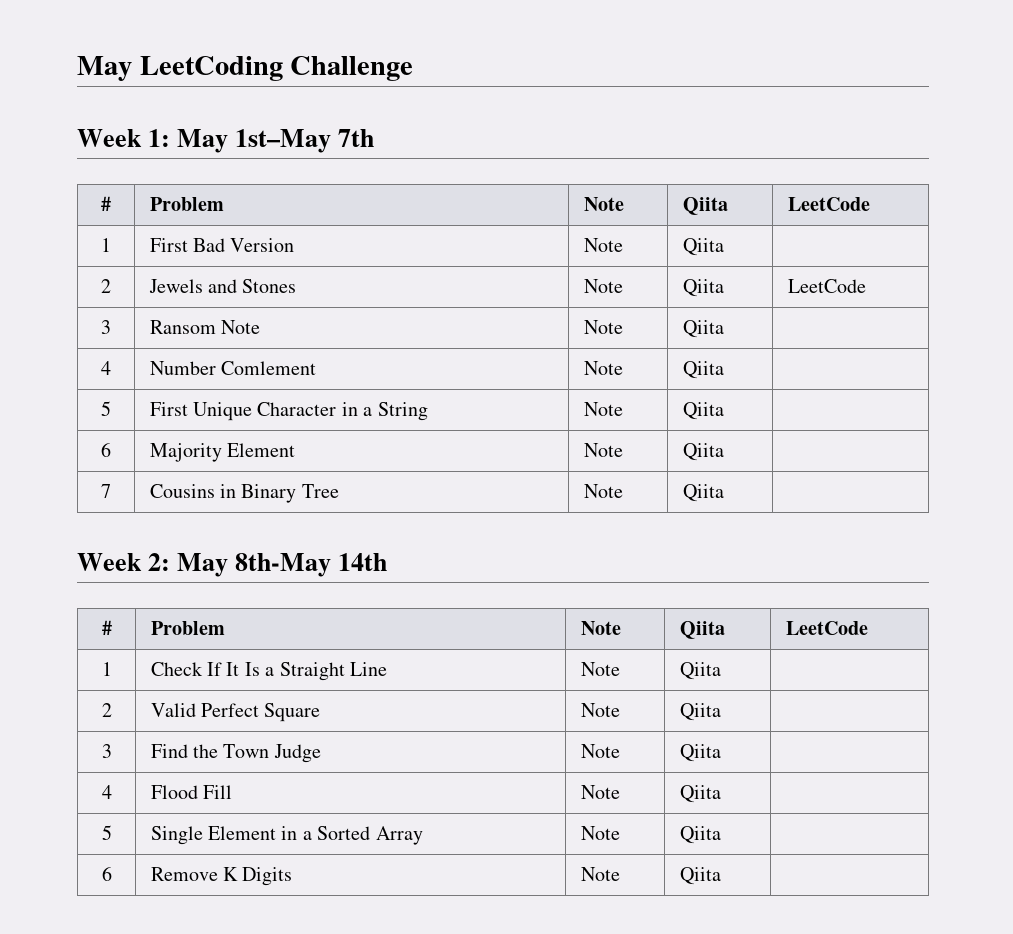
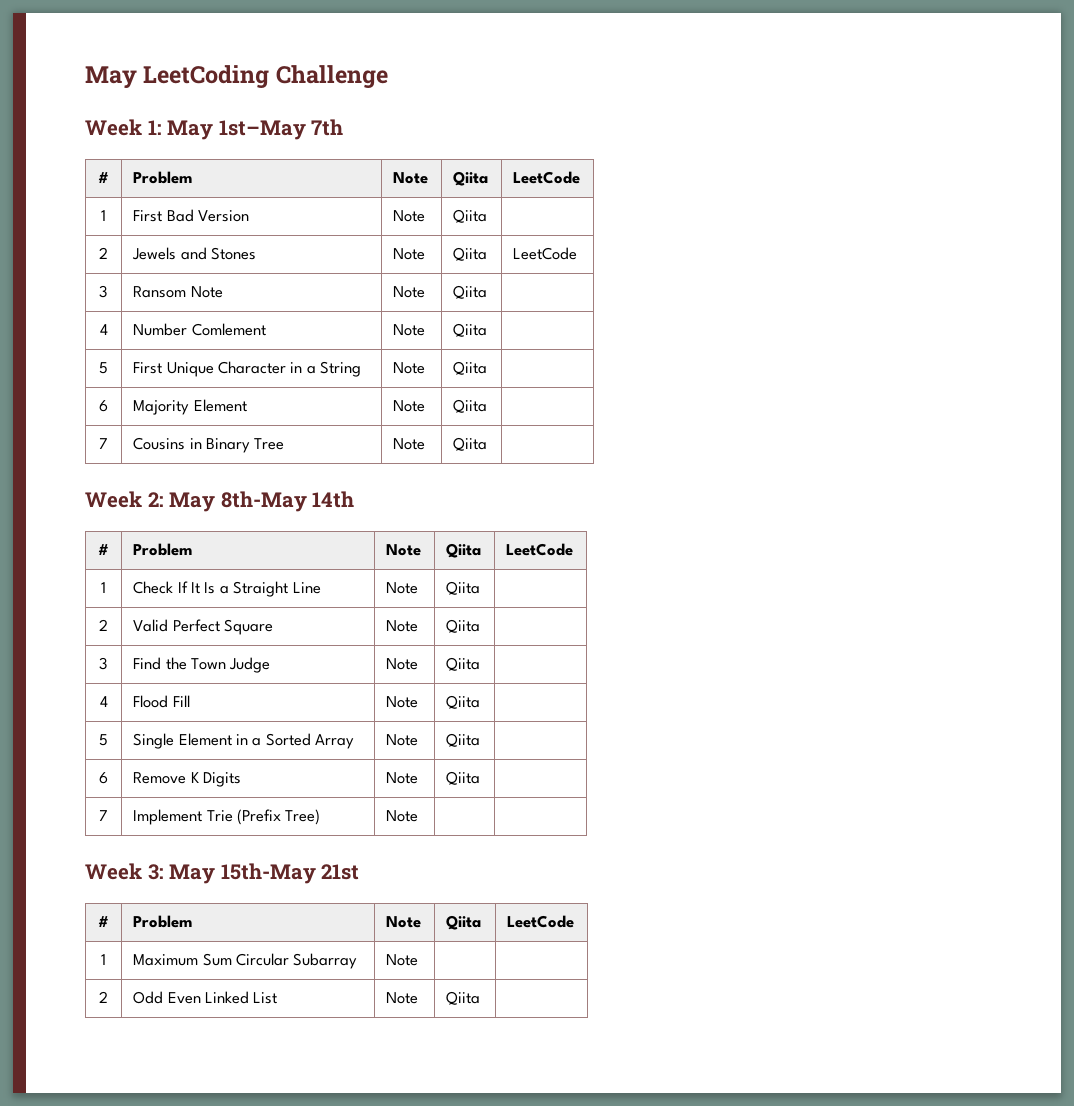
+ 7 | Implement Trie (Prefix Tree) | Note | |
+ Week 3: May 15th-May 21st
+ # | Problem | Note | Qiita | LeetCode
+ 1 | Maximum Sum Circular Subarray | Note | |
+ 2 | Odd Even Linked List | Note | Qiita |

